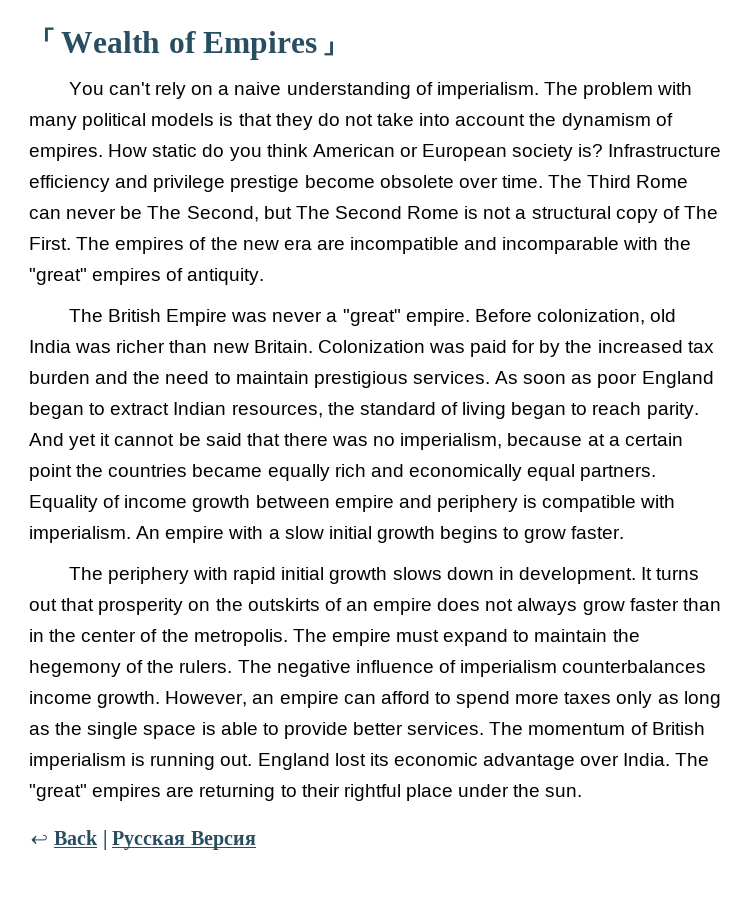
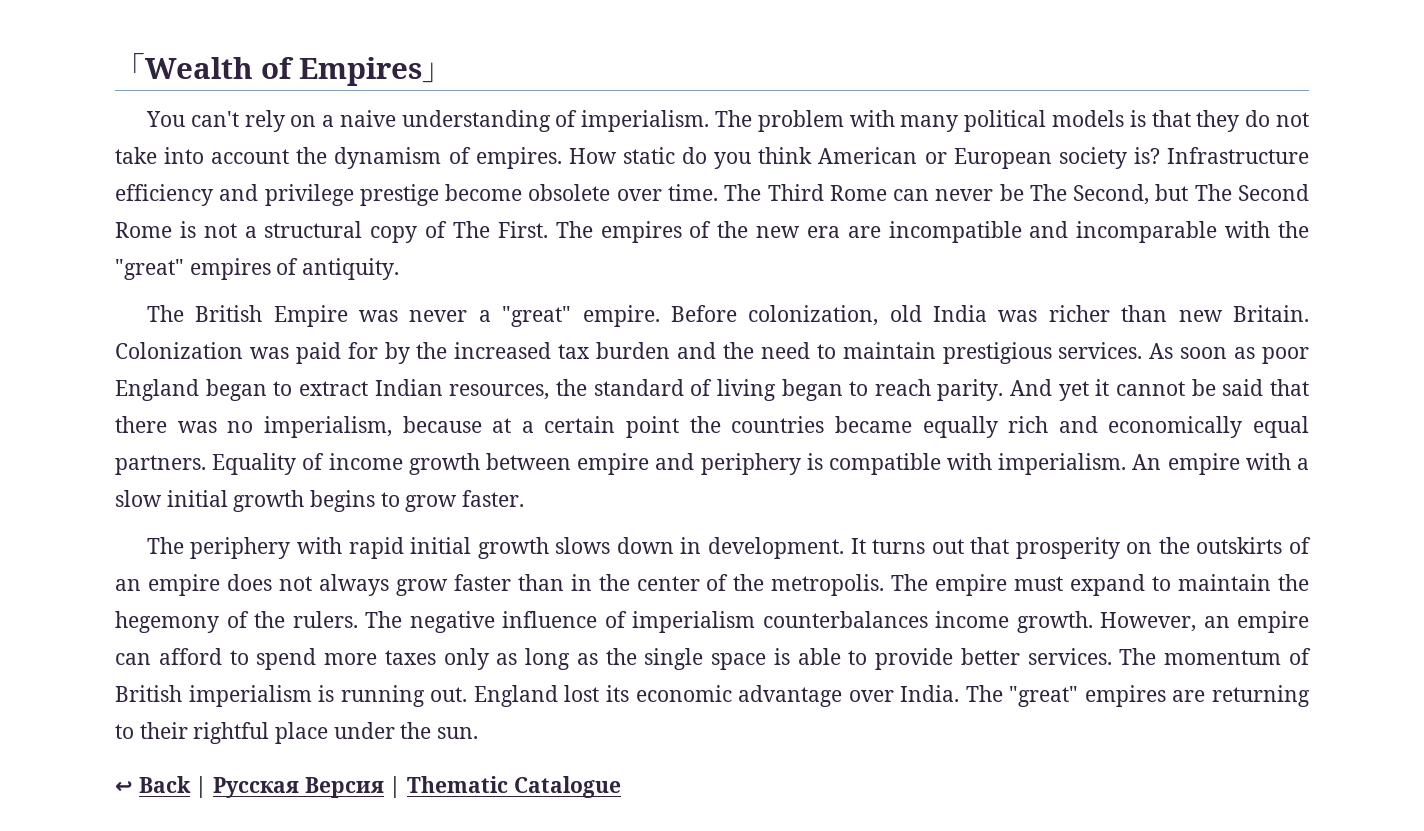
- ↩ Back | Русская Версия
+ ↩ Back | Русская Версия | Thematic Catalogue

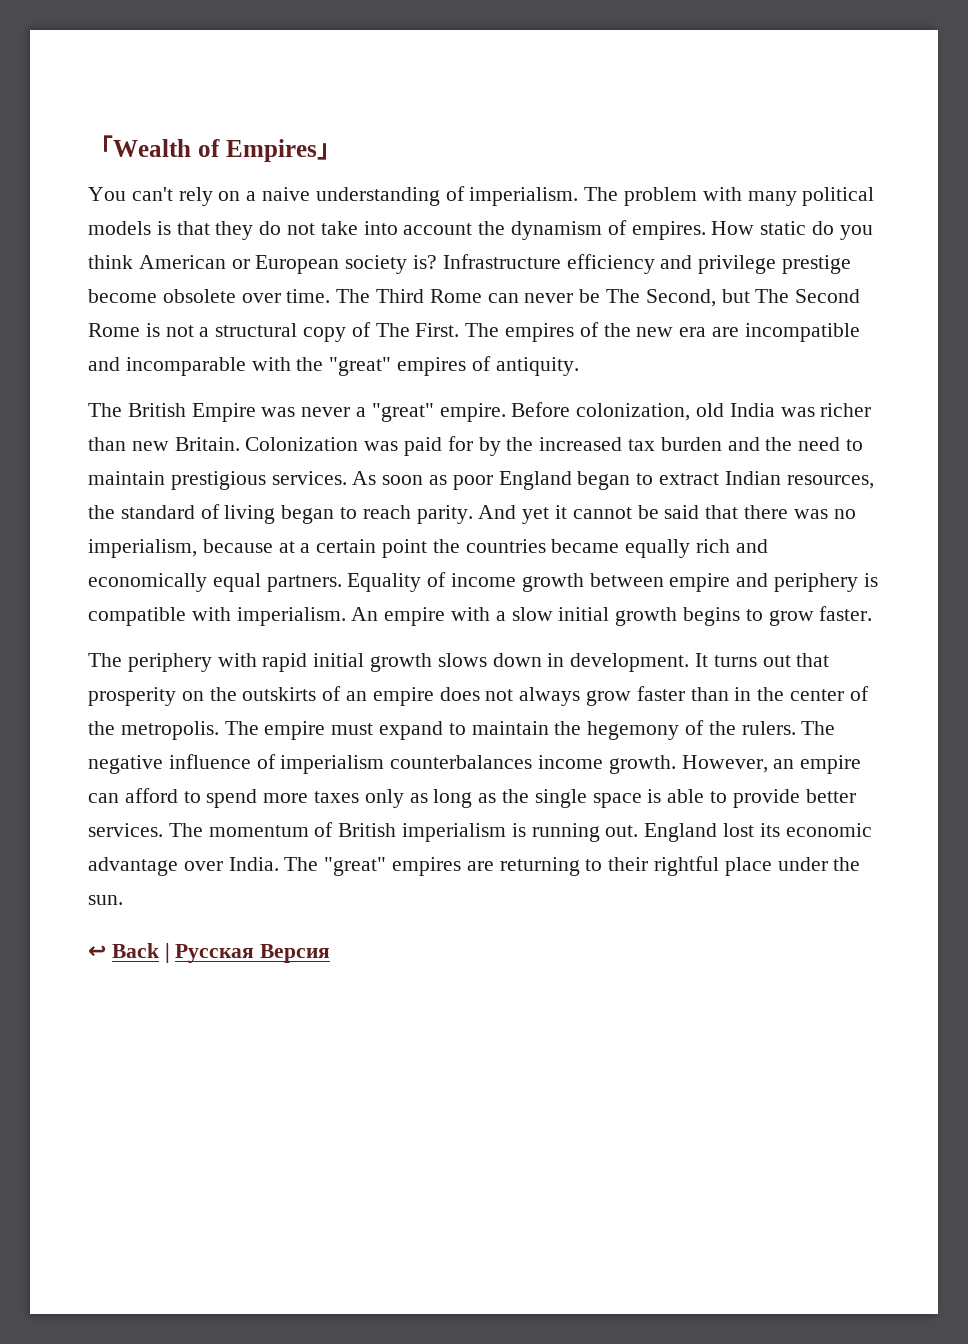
- ↩ Back | Русская Версия | Thematic Catalogue
+ ↩ Back | Русская Версия

